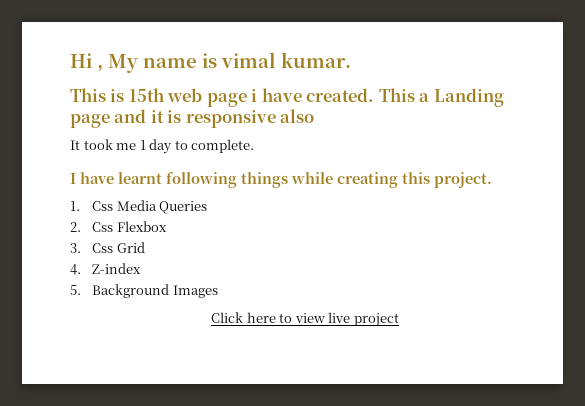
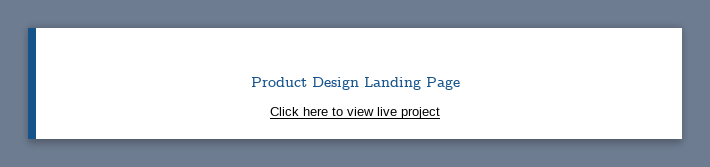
- Hi , My name is vimal kumar.
- This is 15th web page i have created. This a Landing page and it is responsive also
- It took me 1 day to complete.
- I have learnt following things while creating this project.
- 1. Css Media Queries
- 2. Css Flexbox
- 3. Css Grid
- 4. Z-index
- 5. Background Images
+ Product Design Landing Page

